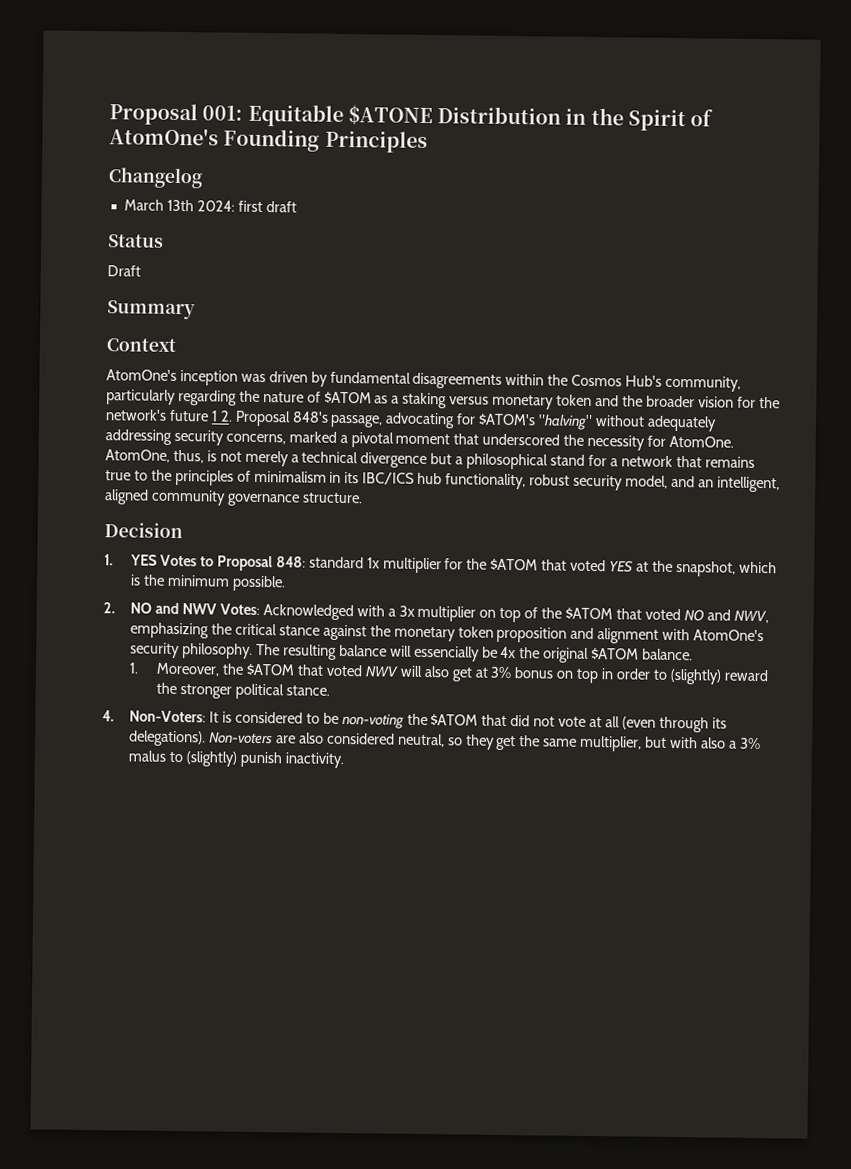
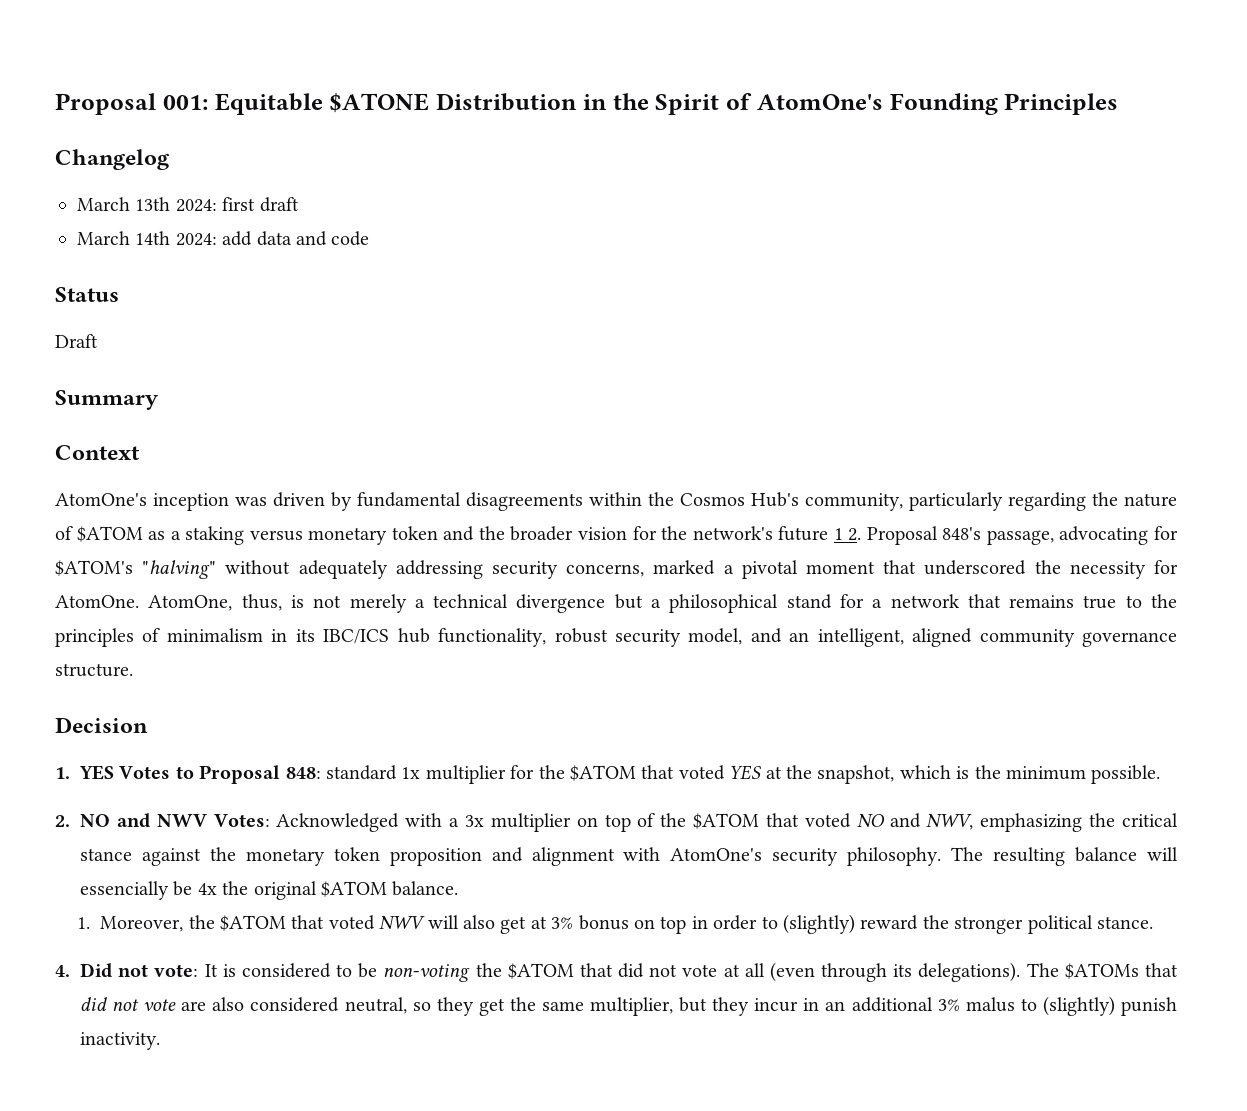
+ March 14th 2024: add data and code
- 4. Non-Voters: It is considered to be non-voting the $ATOM that did not vote at all (even through its delegations).
+ 4. Did not vote: It is considered to be non-voting the $ATOM that did not vote at all (even through its delegations).
- Non-voters are also considered neutral, so they get the same multiplier, but with also a 3% malus to (slightly) punish inactivity.
+ The $ATOMs that did not vote are also considered neutral, so they get the same multiplier, but they incur in an additional 3% malus to (slightly) punish inactivity.

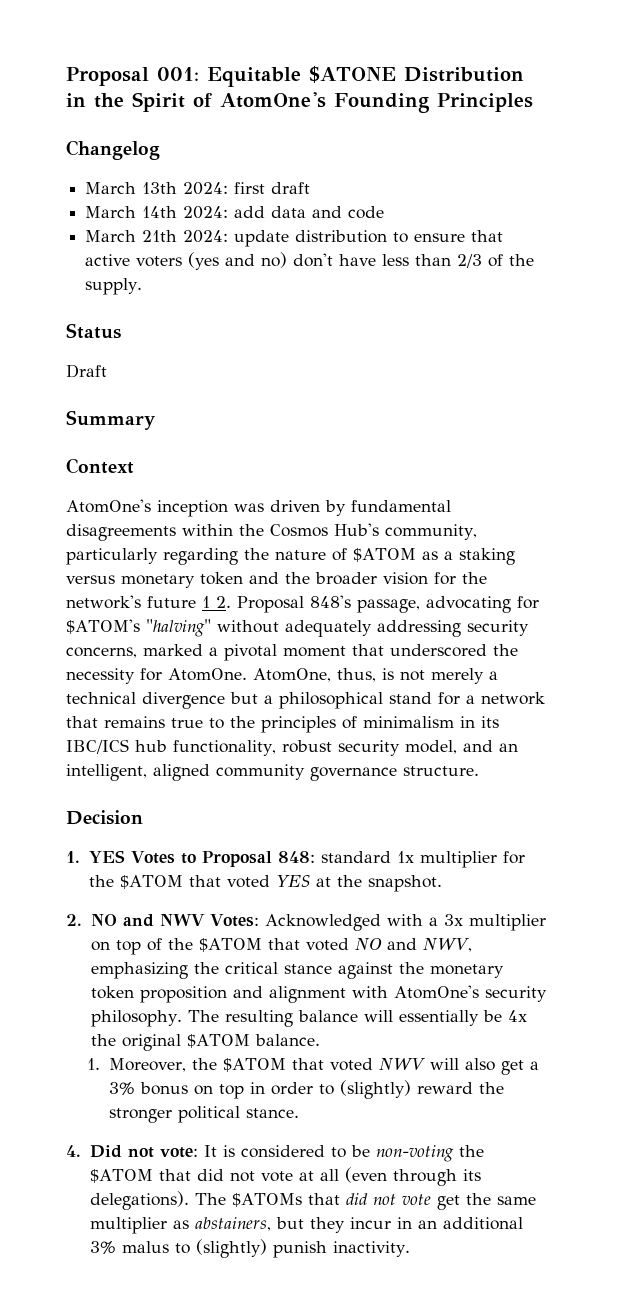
+ March 21th 2024: update distribution to ensure that active voters (yes and no) don't have less than 2/3 of the supply.
- 1. YES Votes to Proposal 848: standard 1x multiplier for the $ATOM that voted YES at the snapshot, which is the minimum possible.
+ 1. YES Votes to Proposal 848: standard 1x multiplier for the $ATOM that voted YES at the snapshot.
- The resulting balance will essencially be 4x the original $ATOM balance.
+ The resulting balance will essentially be 4x the original $ATOM balance.
- 1. Moreover, the $ATOM that voted NWV will also get at 3% bonus on top in order to (slightly) reward the stronger political stance.
+ 1. Moreover, the $ATOM that voted NWV will also get a 3% bonus on top in order to (slightly) reward the stronger political stance.
- The $ATOMs that did not vote are also considered neutral, so they get the same multiplier, but they incur in an additional 3% malus to (slightly) punish inactivity.
+ The $ATOMs that did not vote get the same multiplier as abstainers, but they incur in an additional 3% malus to (slightly) punish inactivity.

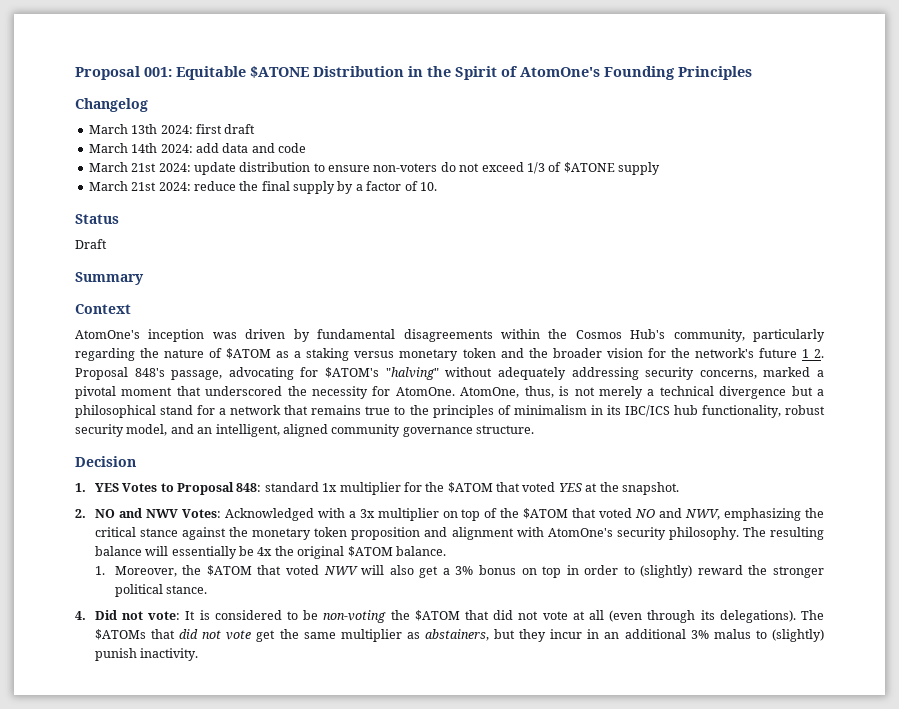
- March 21th 2024: update distribution to ensure that active voters (yes and no) don't have less than 2/3 of the supply.
+ March 21st 2024: update distribution to ensure non-voters do not exceed 1/3 of $ATONE supply
+ March 21st 2024: reduce the final supply by a factor of 10.

